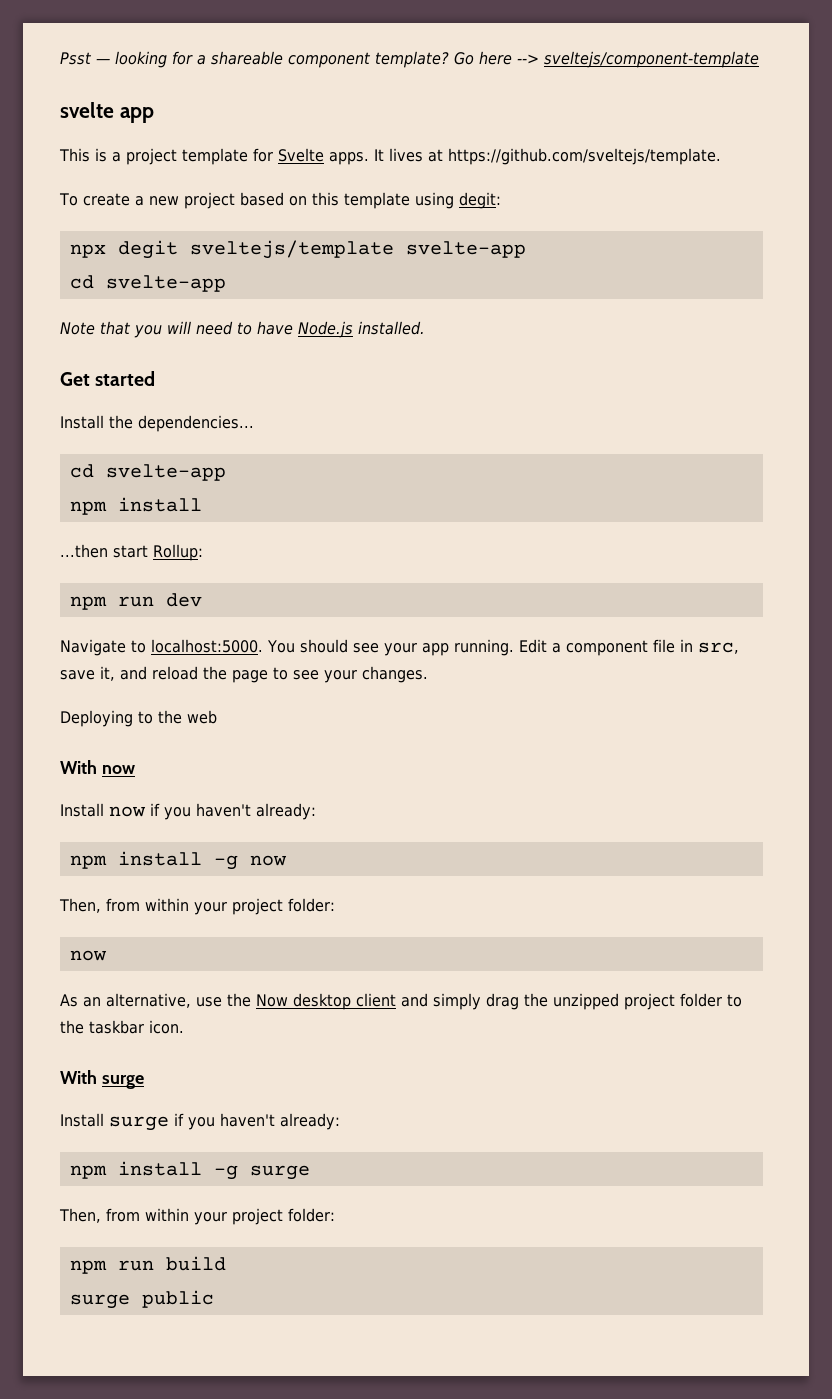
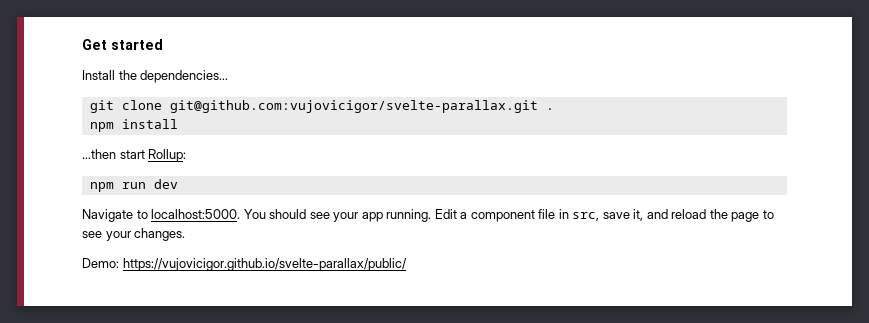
- Psst — looking for a shareable component template? Go here --> sveltejs/component-template
- svelte app
- This is a project template for Svelte apps. It lives at https://github.com/sveltejs/template.
- To create a new project based on this template using degit:
- npx degit sveltejs/template svelte-app
- cd svelte-app
- Note that you will need to have Node.js installed.
  Install the dependencies...
- cd svelte-app
+ git clone git@github.com:vujovicigor/svelte-parallax.git .
- Deploying to the web
- With now
- Install now if you haven't already:
- npm install -g now
- Then, from within your project folder:
- now
- As an alternative, use the Now desktop client and simply drag the unzipped project folder to the taskbar icon.
- With surge
- Install surge if you haven't already:
- npm install -g surge
- Then, from within your project folder:
- npm run build
- surge public
+ Demo: https://vujovicigor.github.io/svelte-parallax/public/

